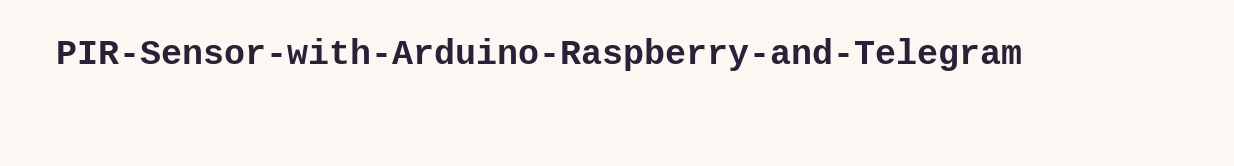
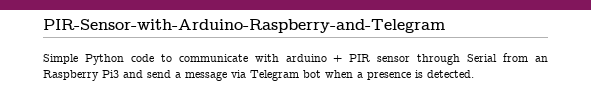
+ Simple Python code to communicate with arduino + PIR sensor through Serial from an Raspberry Pi3 and send a message via Telegram bot when a presence is detected.

